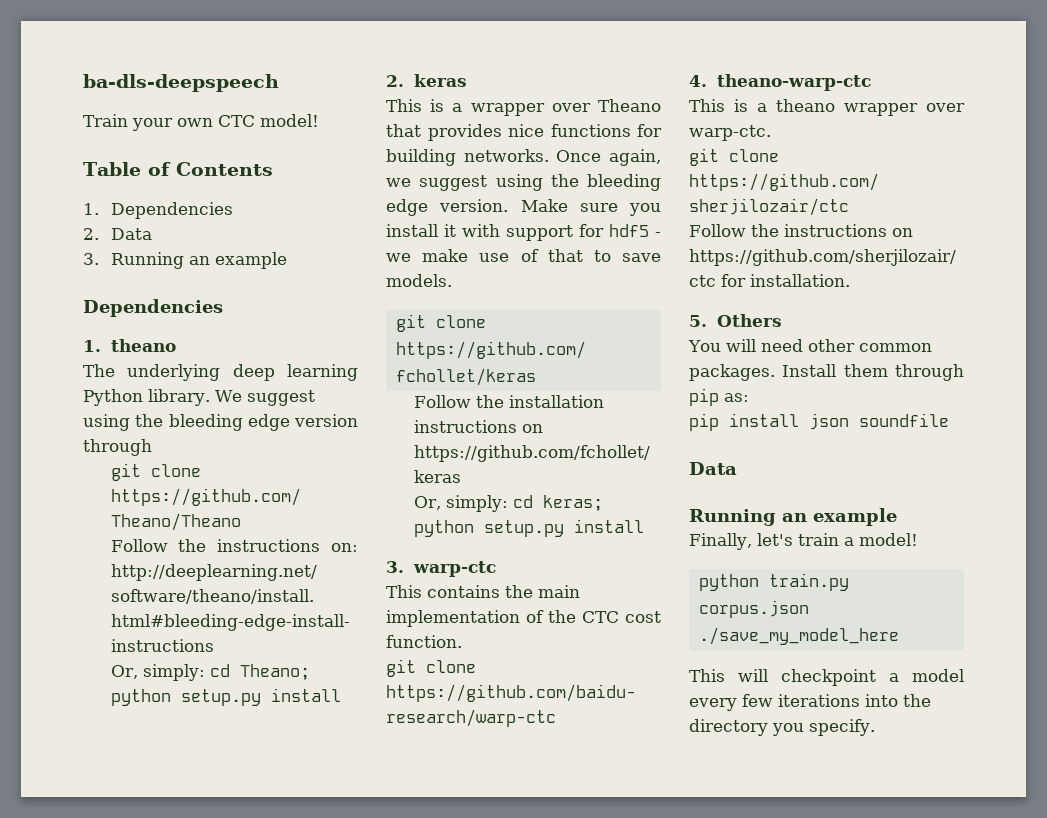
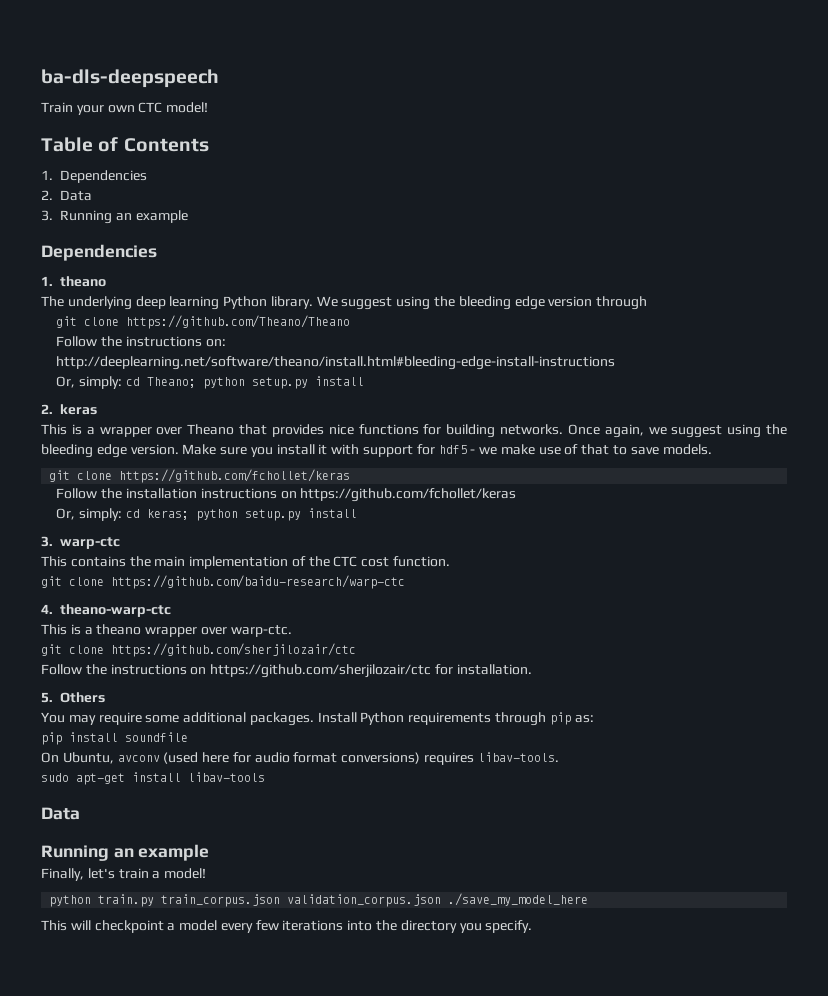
- You will need other common packages. Install them through pip as:
+ You may require some additional packages. Install Python requirements through pip as:
- pip install json soundfile
+ pip install soundfile
+ On Ubuntu, avconv (used here for audio format conversions) requires libav-tools.
+ sudo apt-get install libav-tools
- python train.py corpus.json ./save_my_model_here
+ python train.py train_corpus.json validation_corpus.json ./save_my_model_here

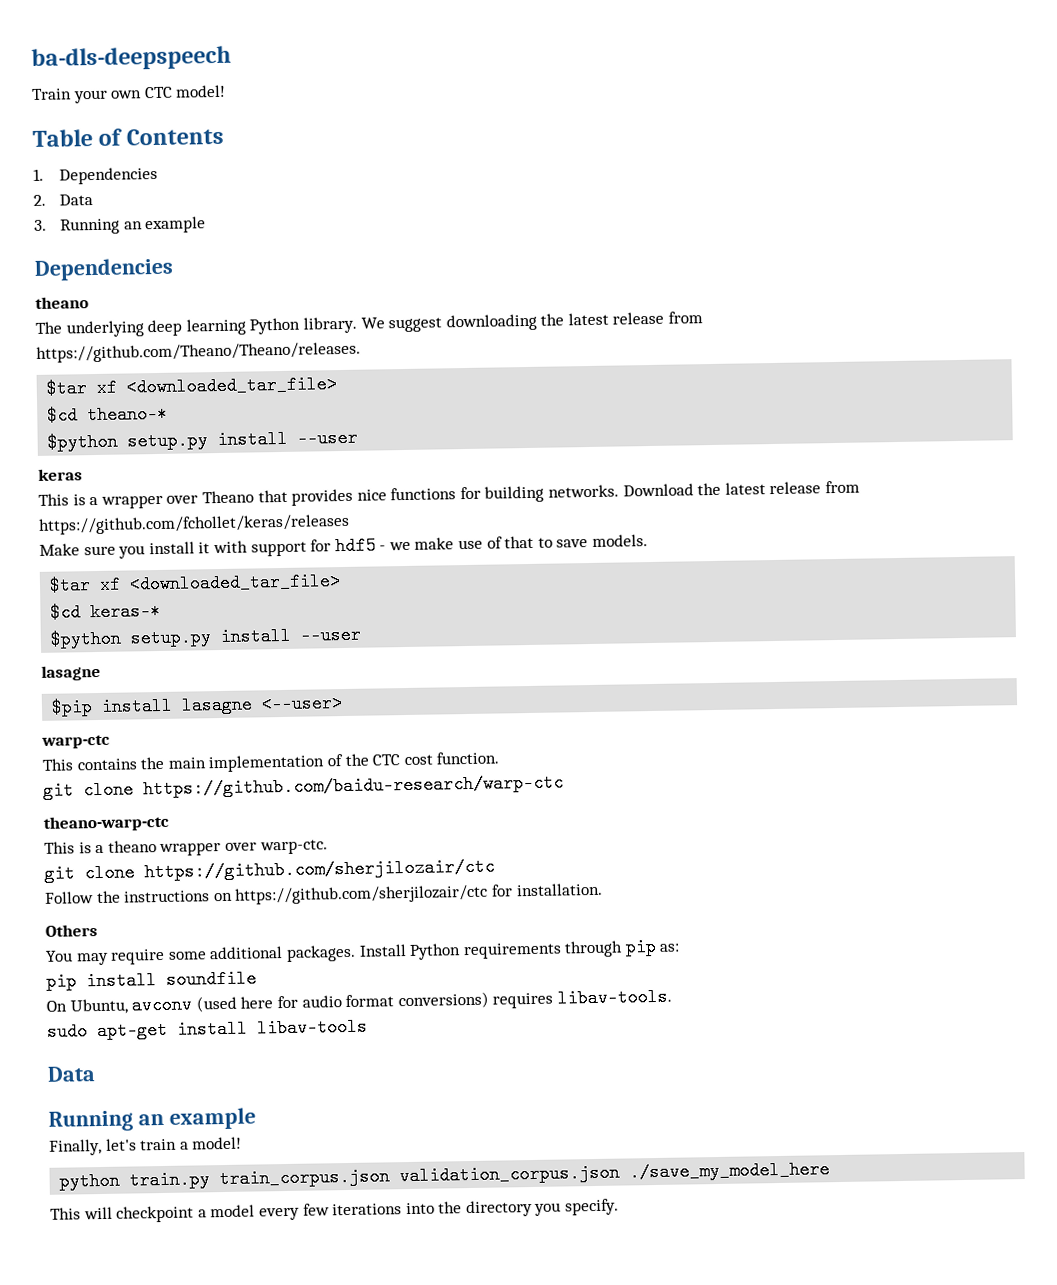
  3. Running an example
  Dependencies
- 1. theano
+ theano
- We suggest using the bleeding edge version through
- git clone https://github.com/Theano/Theano
- Follow the instructions on: http://deeplearning.net/software/theano/install.html#bleeding-edge-install-instructions
- Or, simply: cd Theano; python setup.py install
- 2. keras
+ We suggest downloading the latest release from https://github.com/Theano/Theano/releases.
+ $tar xf <downloaded_tar_file>
+ $cd theano-*
+ $python setup.py install --user
+ keras
- Once again, we suggest using the bleeding edge version. Make sure you install it with support for hdf5 - we make use of that to save models.
- git clone https://github.com/fchollet/keras
- Follow the installation instructions on https://github.com/fchollet/keras
- Or, simply: cd keras; python setup.py install
- 3. warp-ctc
+ Download the latest release from https://github.com/fchollet/keras/releases
+ Make sure you install it with support for hdf5 - we make use of that to save models.
+ $tar xf <downloaded_tar_file>
+ $cd keras-*
+ $python setup.py install --user
+ lasagne
+ $pip install lasagne <--user>
+ warp-ctc
- 4. theano-warp-ctc
+ theano-warp-ctc
- 5. Others
+ Others

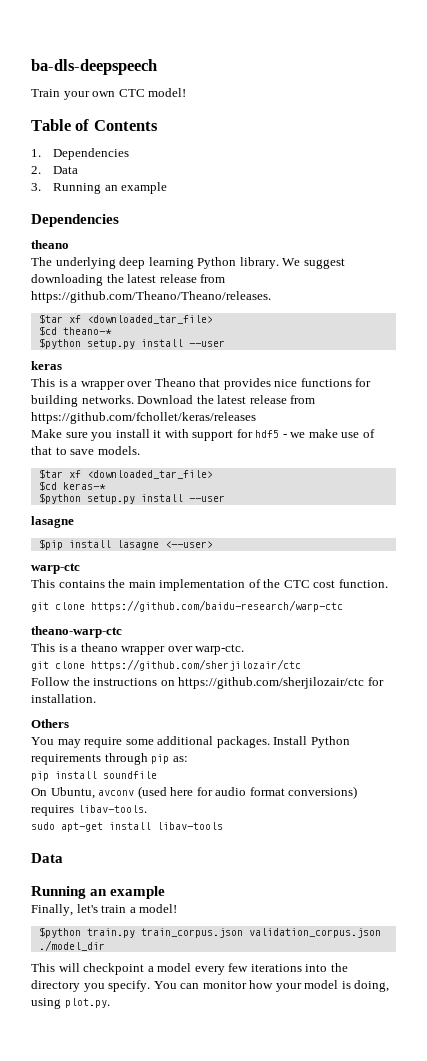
- python train.py train_corpus.json validation_corpus.json ./save_my_model_here
+ $python train.py train_corpus.json validation_corpus.json ./model_dir
+ You can monitor how your model is doing, using plot.py.

